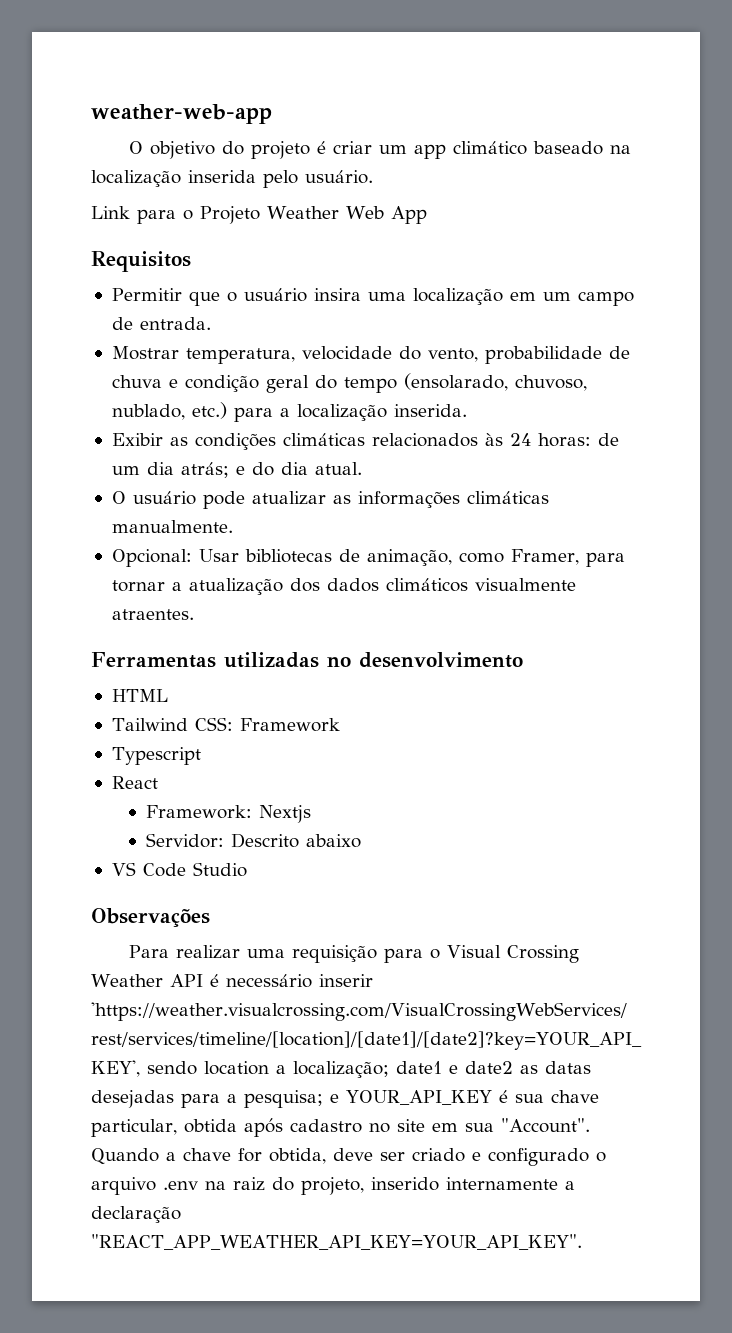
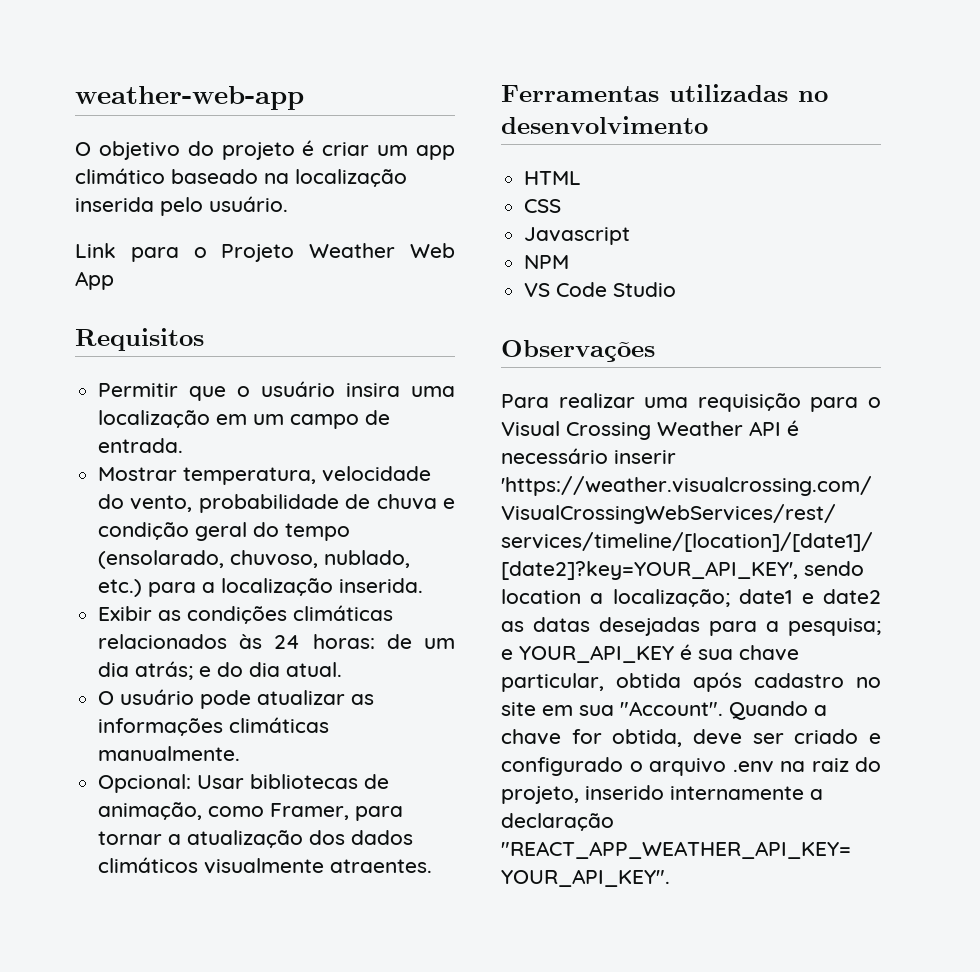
- Tailwind CSS: Framework
- Typescript
- React
- Framework: Nextjs
- Servidor: Descrito abaixo
+ CSS
+ Javascript
+ NPM

